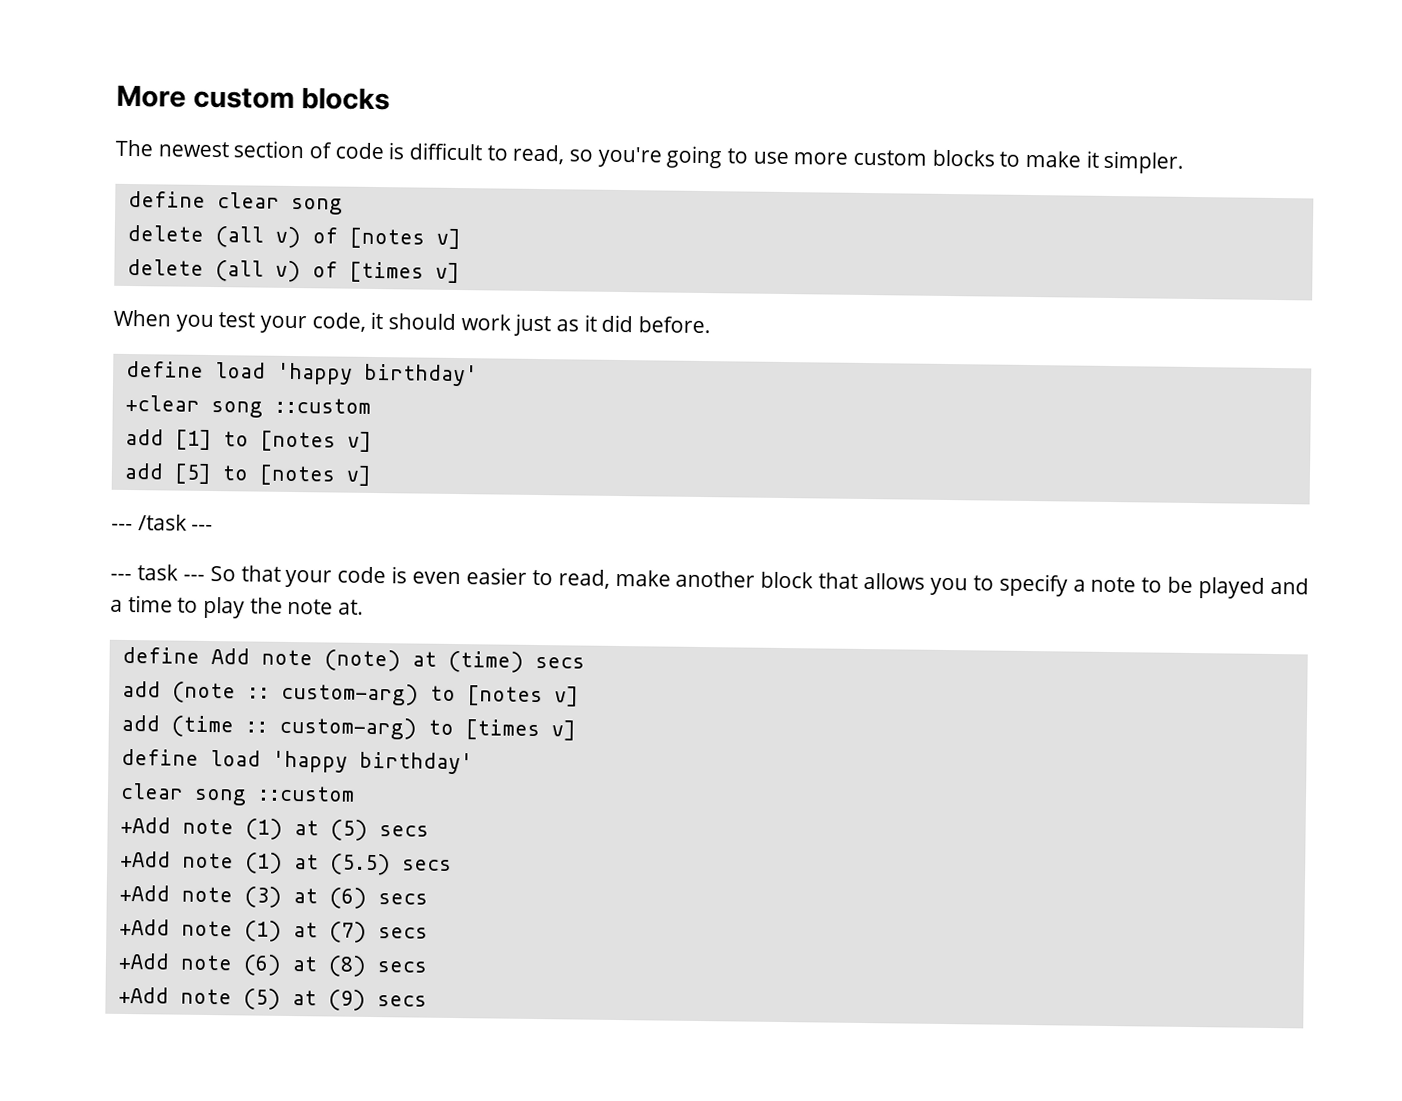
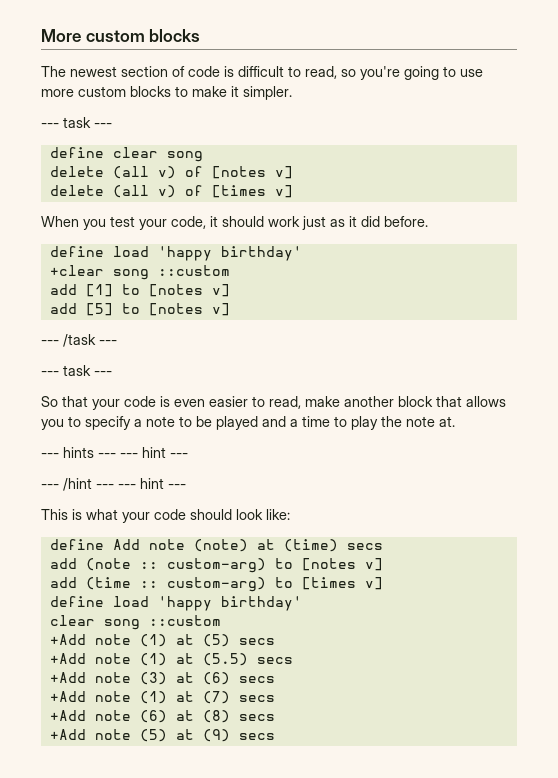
  The newest section of code is difficult to read, so you're going to use more custom blocks to make it simpler.
+ --- task ---
  --- /task ---
- --- task --- So that your code is even easier to read, make another block that allows you to specify a note to be played and a time to play the note at.
+ --- task ---
+ So that your code is even easier to read, make another block that allows you to specify a note to be played and a time to play the note at.
+ --- hints --- --- hint ---
+ --- /hint --- --- hint ---
+ This is what your code should look like:

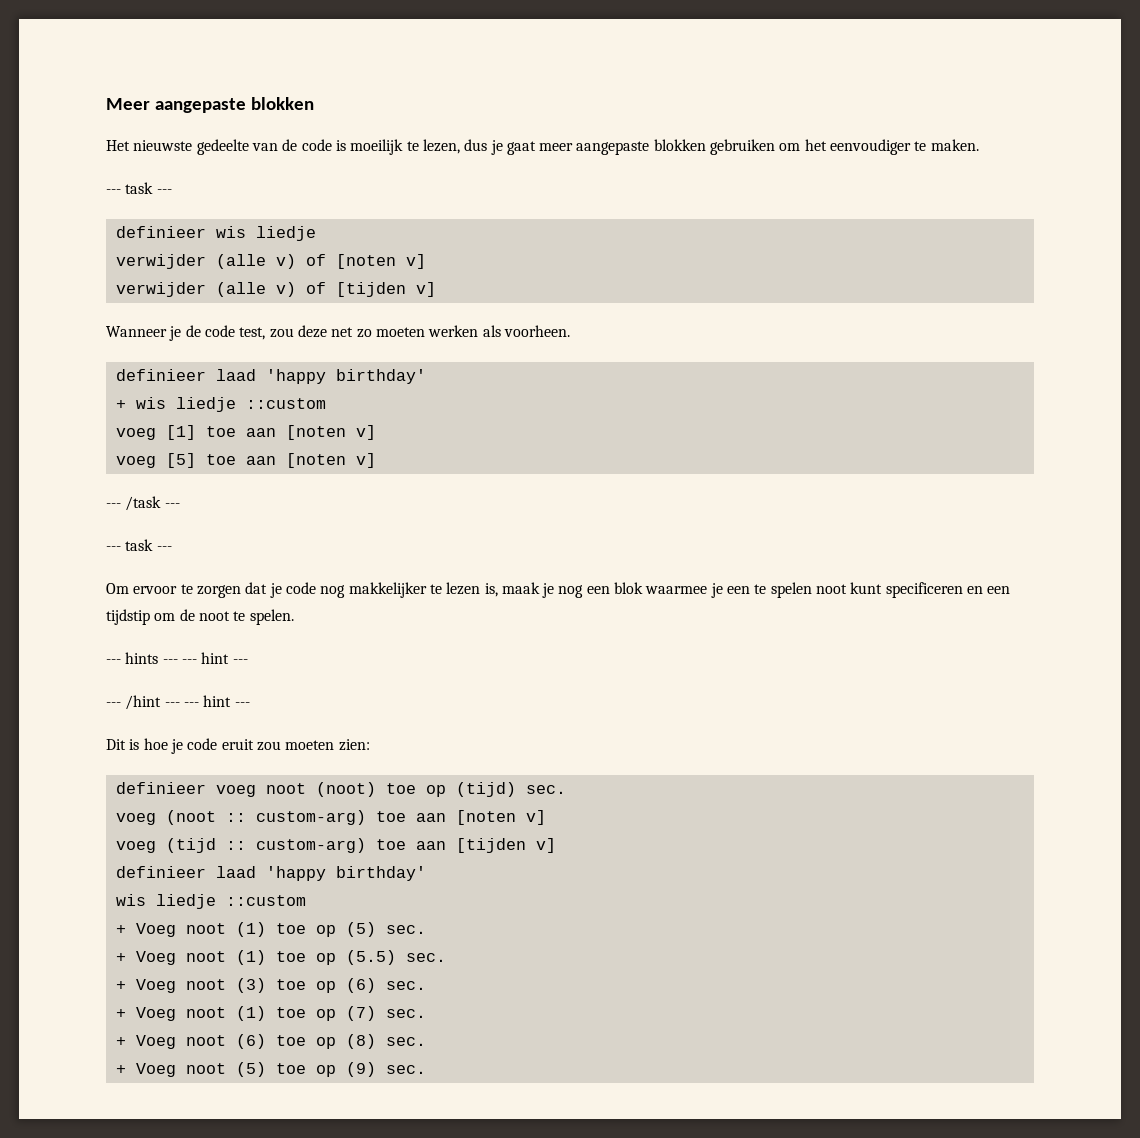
- More custom blocks
- The newest section of code is difficult to read, so you're going to use more custom blocks to make it simpler.
+ Meer aangepaste blokken
+ Het nieuwste gedeelte van de code is moeilijk te lezen, dus je gaat meer aangepaste blokken gebruiken om het eenvoudiger te maken.
  --- task ---
- define clear song
- delete (all v) of [notes v]
- delete (all v) of [times v]
- When you test your code, it should work just as it did before.
- define load 'happy birthday'
- +clear song ::custom
- add [1] to [notes v]
- add [5] to [notes v]
+ definieer wis liedje
+ verwijder (alle v) of [noten v]
+ verwijder (alle v) of [tijden v]
+ Wanneer je de code test, zou deze net zo moeten werken als voorheen.
+ definieer laad 'happy birthday'
+ + wis liedje ::custom
+ voeg [1] toe aan [noten v]
+ voeg [5] toe aan [noten v]
- So that your code is even easier to read, make another block that allows you to specify a note to be played and a time to play the note at.
+ Om ervoor te zorgen dat je code nog makkelijker te lezen is, maak je nog een blok waarmee je een te spelen noot kunt specificeren en een tijdstip om de noot te spelen.
- This is what your code should look like:
- define Add note (note) at (time) secs
- add (note :: custom-arg) to [notes v]
- add (time :: custom-arg) to [times v]
- define load 'happy birthday'
- clear song ::custom
- +Add note (1) at (5) secs
- +Add note (1) at (5.5) secs
- +Add note (3) at (6) secs
- +Add note (1) at (7) secs
- +Add note (6) at (8) secs
- +Add note (5) at (9) secs
+ Dit is hoe je code eruit zou moeten zien:
+ definieer voeg noot (noot) toe op (tijd) sec.
+ voeg (noot :: custom-arg) toe aan [noten v]
+ voeg (tijd :: custom-arg) toe aan [tijden v]
+ definieer laad 'happy birthday'
+ wis liedje ::custom
+ + Voeg noot (1) toe op (5) sec.
+ + Voeg noot (1) toe op (5.5) sec.
+ + Voeg noot (3) toe op (6) sec.
+ + Voeg noot (1) toe op (7) sec.
+ + Voeg noot (6) toe op (8) sec.
+ + Voeg noot (5) toe op (9) sec.

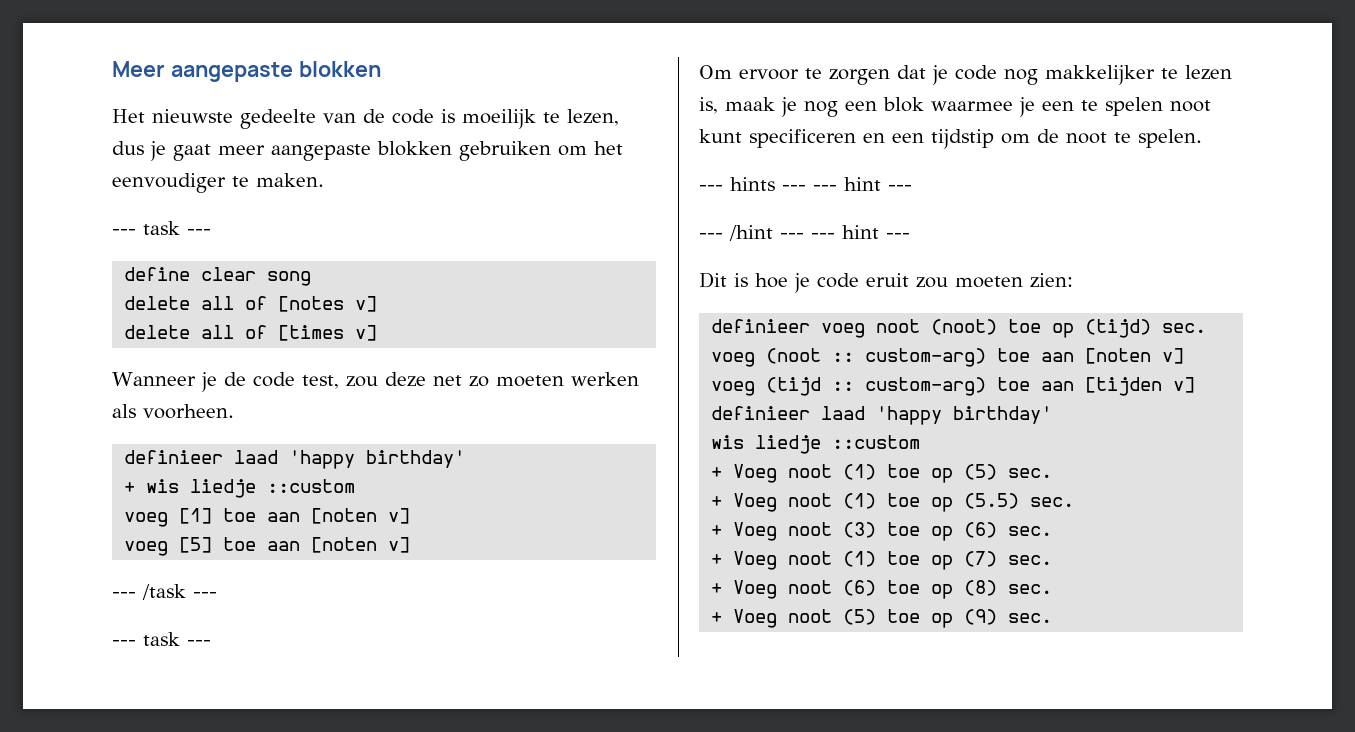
- definieer wis liedje
- verwijder (alle v) of [noten v]
- verwijder (alle v) of [tijden v]
+ define clear song
+ delete all of [notes v]
+ delete all of [times v]

